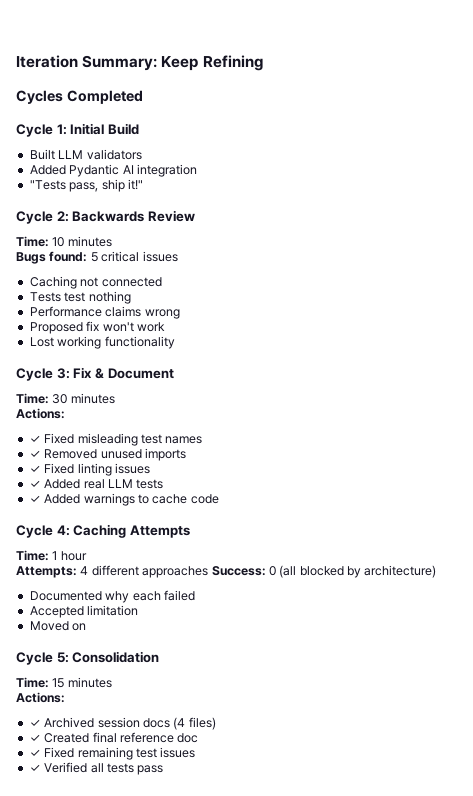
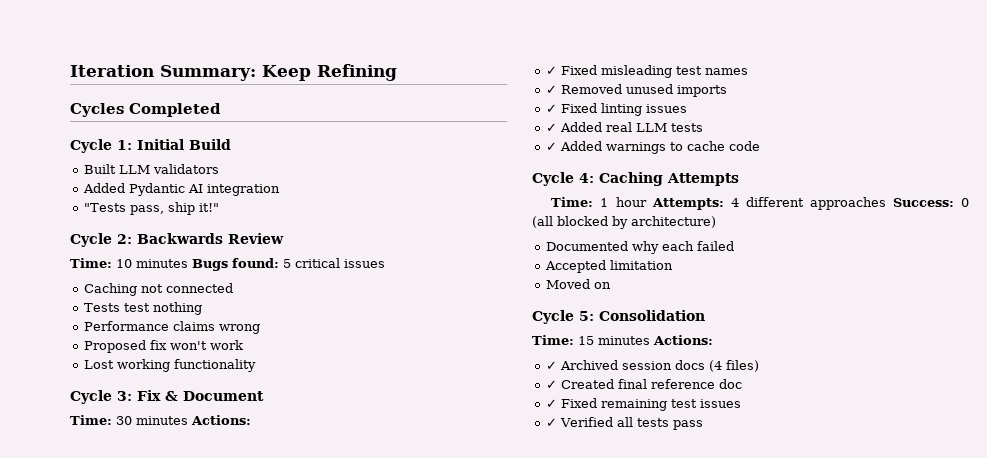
- Time: 10 minutes
- Bugs found: 5 critical issues
+ Time: 10 minutes Bugs found: 5 critical issues
- Time: 30 minutes
- Actions:
+ Time: 30 minutes Actions:
- Time: 1 hour
- Attempts: 4 different approaches Success: 0 (all blocked by architecture)
+ Time: 1 hour Attempts: 4 different approaches Success: 0 (all blocked by architecture)
- Time: 15 minutes
- Actions:
+ Time: 15 minutes Actions:

